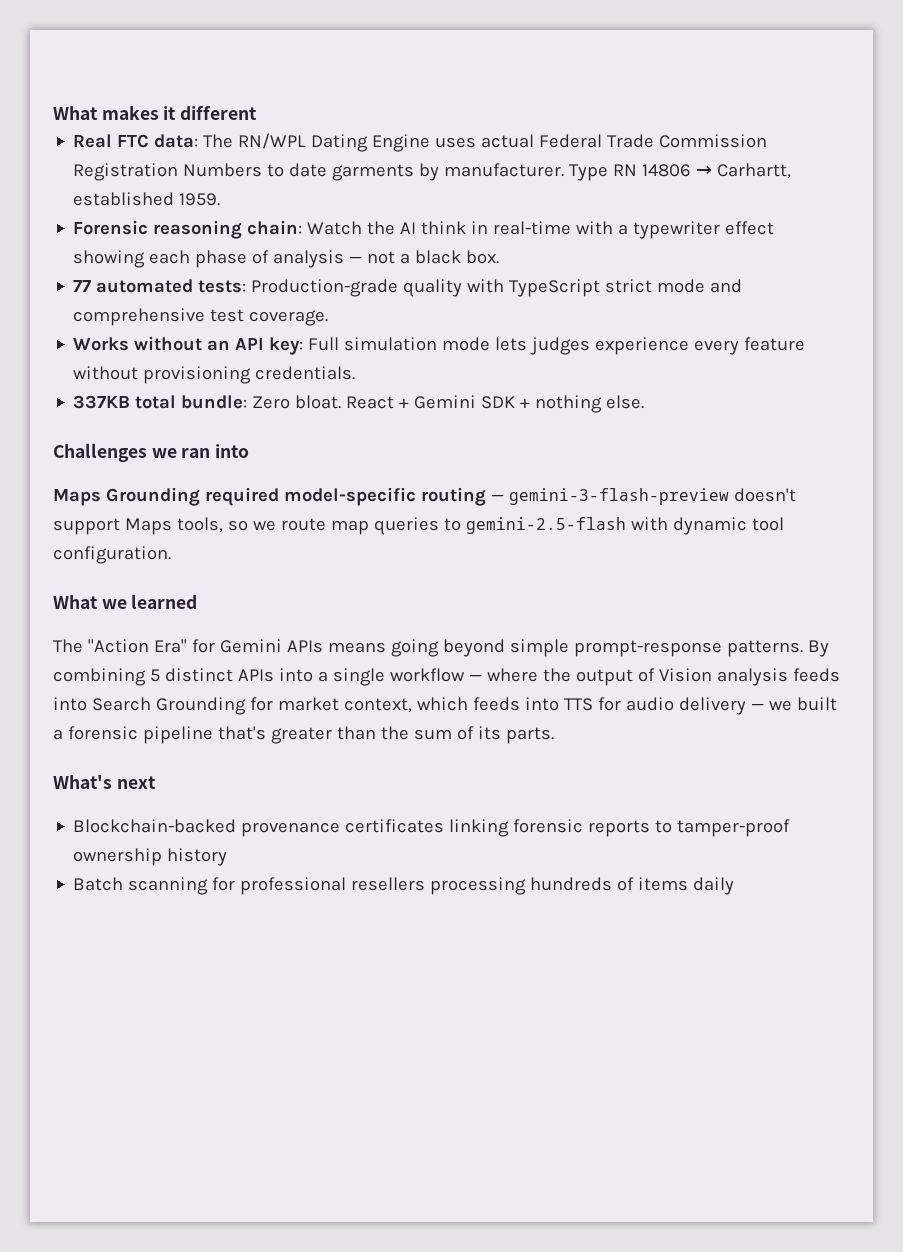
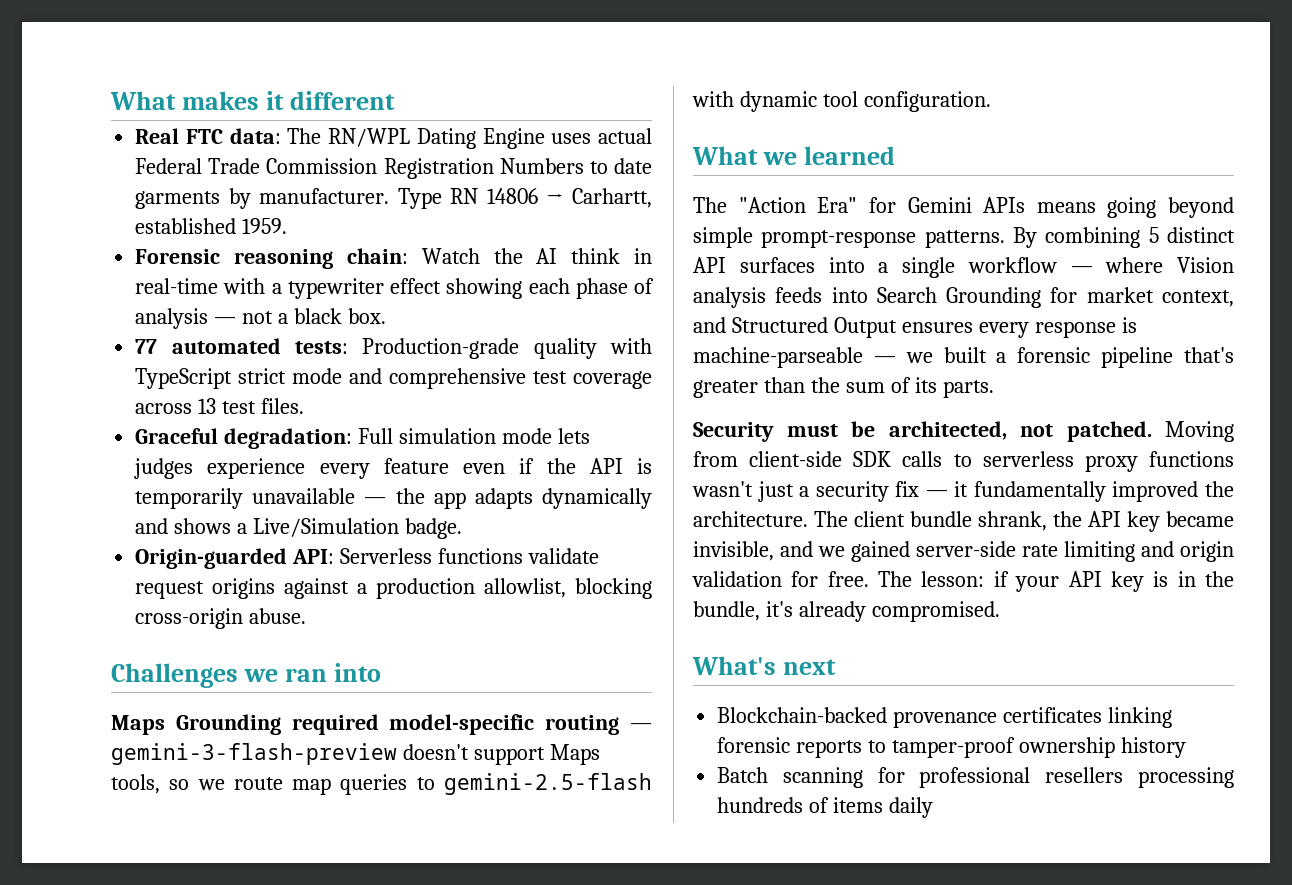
- 77 automated tests: Production-grade quality with TypeScript strict mode and comprehensive test coverage.
- Works without an API key: Full simulation mode lets judges experience every feature without provisioning credentials.
- 337KB total bundle: Zero bloat. React + Gemini SDK + nothing else.
+ 77 automated tests: Production-grade quality with TypeScript strict mode and comprehensive test coverage across 13 test files.
+ Graceful degradation: Full simulation mode lets judges experience every feature even if the API is temporarily unavailable — the app adapts dynamically and shows a Live/Simulation badge.
+ Origin-guarded API: Serverless functions validate request origins against a production allowlist, blocking cross-origin abuse.
- By combining 5 distinct APIs into a single workflow — where the output of Vision analysis feeds into Search Grounding for market context, which feeds into TTS for audio delivery — we built a forensic pipeline that's greater than the sum of its parts.
+ By combining 5 distinct API surfaces into a single workflow — where Vision analysis feeds into Search Grounding for market context, and Structured Output ensures every response is machine-parseable — we built a forensic pipeline that's greater than the sum of its parts.
+ Security must be architected, not patched. Moving from client-side SDK calls to serverless proxy functions wasn't just a security fix — it fundamentally improved the architecture. The client bundle shrank, the API key became invisible, and we gained server-side rate limiting and origin validation for free. The lesson: if your API key is in the bundle, it's already compromised.

